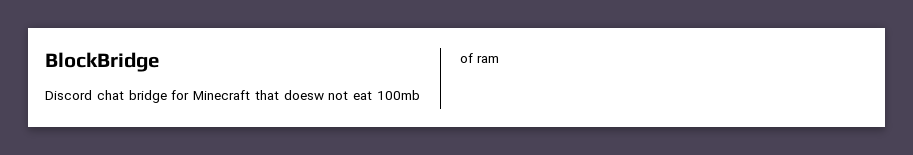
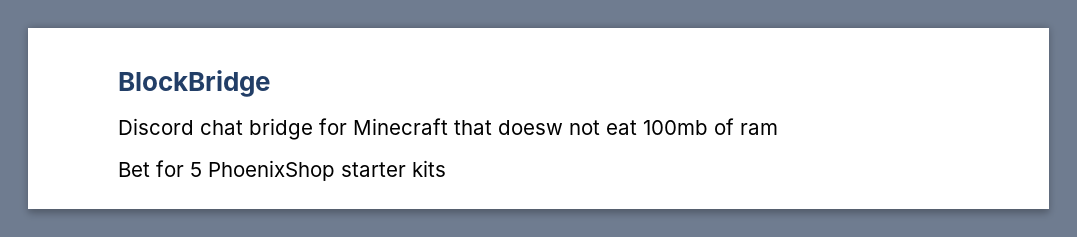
+ Bet for 5 PhoenixShop starter kits

